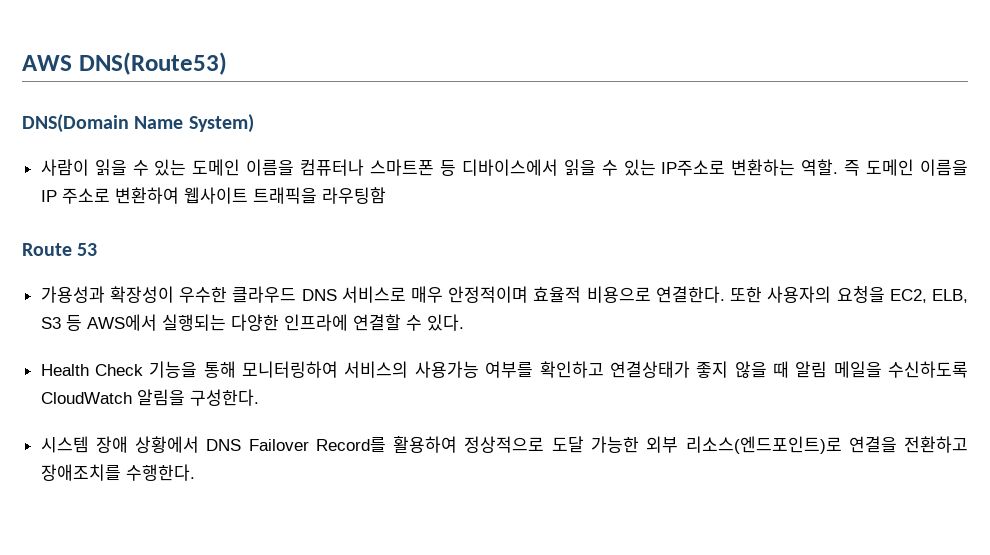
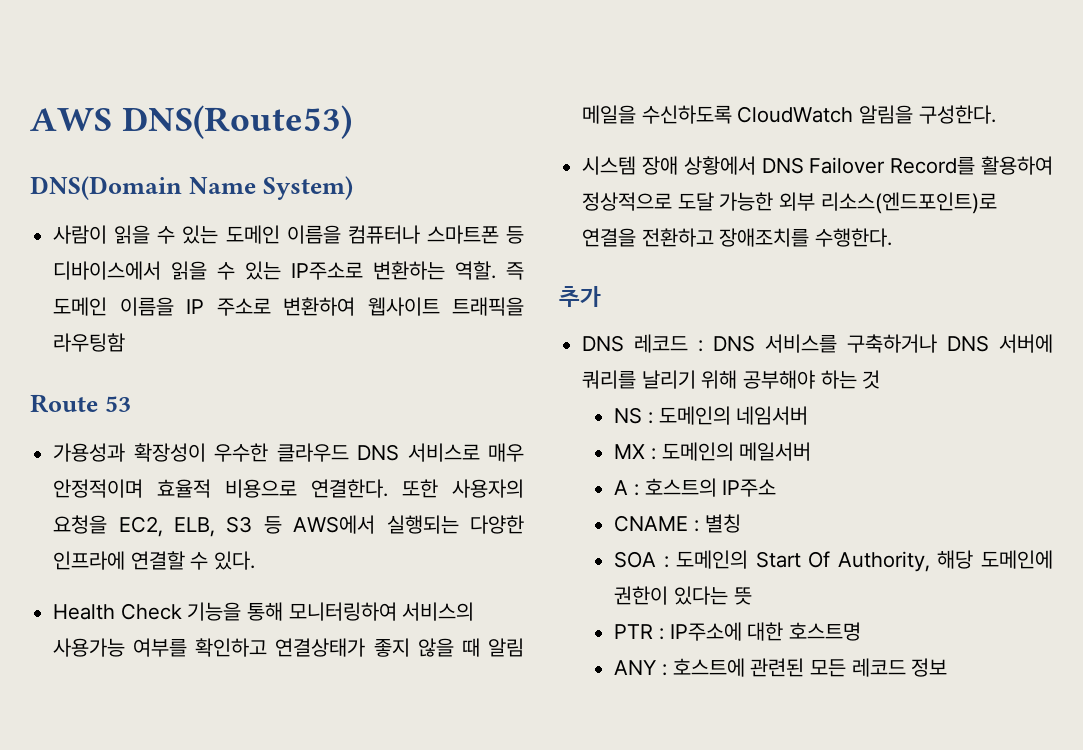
+ 추가
+ DNS 레코드 : DNS 서비스를 구축하거나 DNS 서버에 쿼리를 날리기 위해 공부해야 하는 것
+ NS : 도메인의 네임서버
+ MX : 도메인의 메일서버
+ A : 호스트의 IP주소
+ CNAME : 별칭
+ SOA : 도메인의 Start Of Authority, 해당 도메인에 권한이 있다는 뜻
+ PTR : IP주소에 대한 호스트명
+ ANY : 호스트에 관련된 모든 레코드 정보

